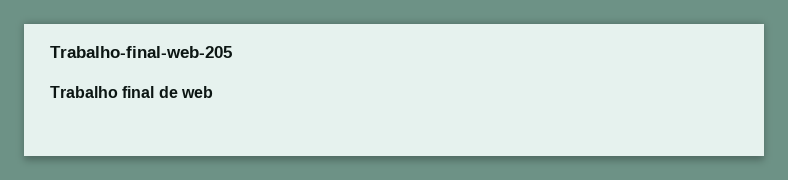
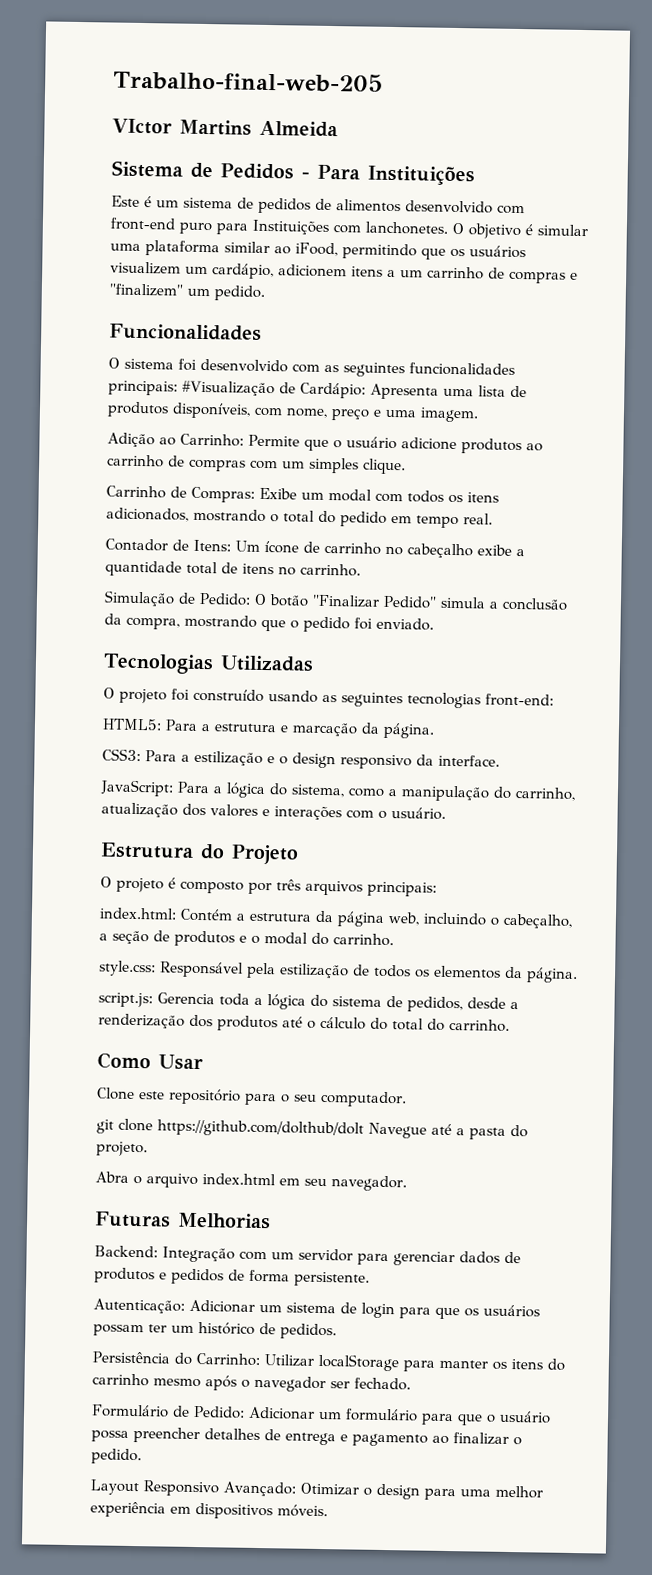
- Trabalho final de web
+ VIctor Martins Almeida
+ Sistema de Pedidos - Para Instituições
+ Este é um sistema de pedidos de alimentos desenvolvido com front-end puro para Instituições com lanchonetes. O objetivo é simular uma plataforma similar ao iFood, permitindo que os usuários visualizem um cardápio, adicionem itens a um carrinho de compras e "finalizem" um pedido.
+ Funcionalidades
+ O sistema foi desenvolvido com as seguintes funcionalidades principais: #Visualização de Cardápio: Apresenta uma lista de produtos disponíveis, com nome, preço e uma imagem.
+ Adição ao Carrinho: Permite que o usuário adicione produtos ao carrinho de compras com um simples clique.
+ Carrinho de Compras: Exibe um modal com todos os itens adicionados, mostrando o total do pedido em tempo real.
+ Contador de Itens: Um ícone de carrinho no cabeçalho exibe a quantidade total de itens no carrinho.
+ Simulação de Pedido: O botão "Finalizar Pedido" simula a conclusão da compra, mostrando que o pedido foi enviado.
+ Tecnologias Utilizadas
+ O projeto foi construído usando as seguintes tecnologias front-end:
+ HTML5: Para a estrutura e marcação da página.
+ CSS3: Para a estilização e o design responsivo da interface.
+ JavaScript: Para a lógica do sistema, como a manipulação do carrinho, atualização dos valores e interações com o usuário.
+ Estrutura do Projeto
+ O projeto é composto por três arquivos principais:
+ index.html: Contém a estrutura da página web, incluindo o cabeçalho, a seção de produtos e o modal do carrinho.
+ style.css: Responsável pela estilização de todos os elementos da página.
+ script.js: Gerencia toda a lógica do sistema de pedidos, desde a renderização dos produtos até o cálculo do total do carrinho.
+ Como Usar
+ Clone este repositório para o seu computador.
+ git clone https://github.com/dolthub/dolt Navegue até a pasta do projeto.
+ Abra o arquivo index.html em seu navegador.
+ Futuras Melhorias
+ Backend: Integração com um servidor para gerenciar dados de produtos e pedidos de forma persistente.
+ Autenticação: Adicionar um sistema de login para que os usuários possam ter um histórico de pedidos.
+ Persistência do Carrinho: Utilizar localStorage para manter os itens do carrinho mesmo após o navegador ser fechado.
+ Formulário de Pedido: Adicionar um formulário para que o usuário possa preencher detalhes de entrega e pagamento ao finalizar o pedido.
+ Layout Responsivo Avançado: Otimizar o design para uma melhor experiência em dispositivos móveis.

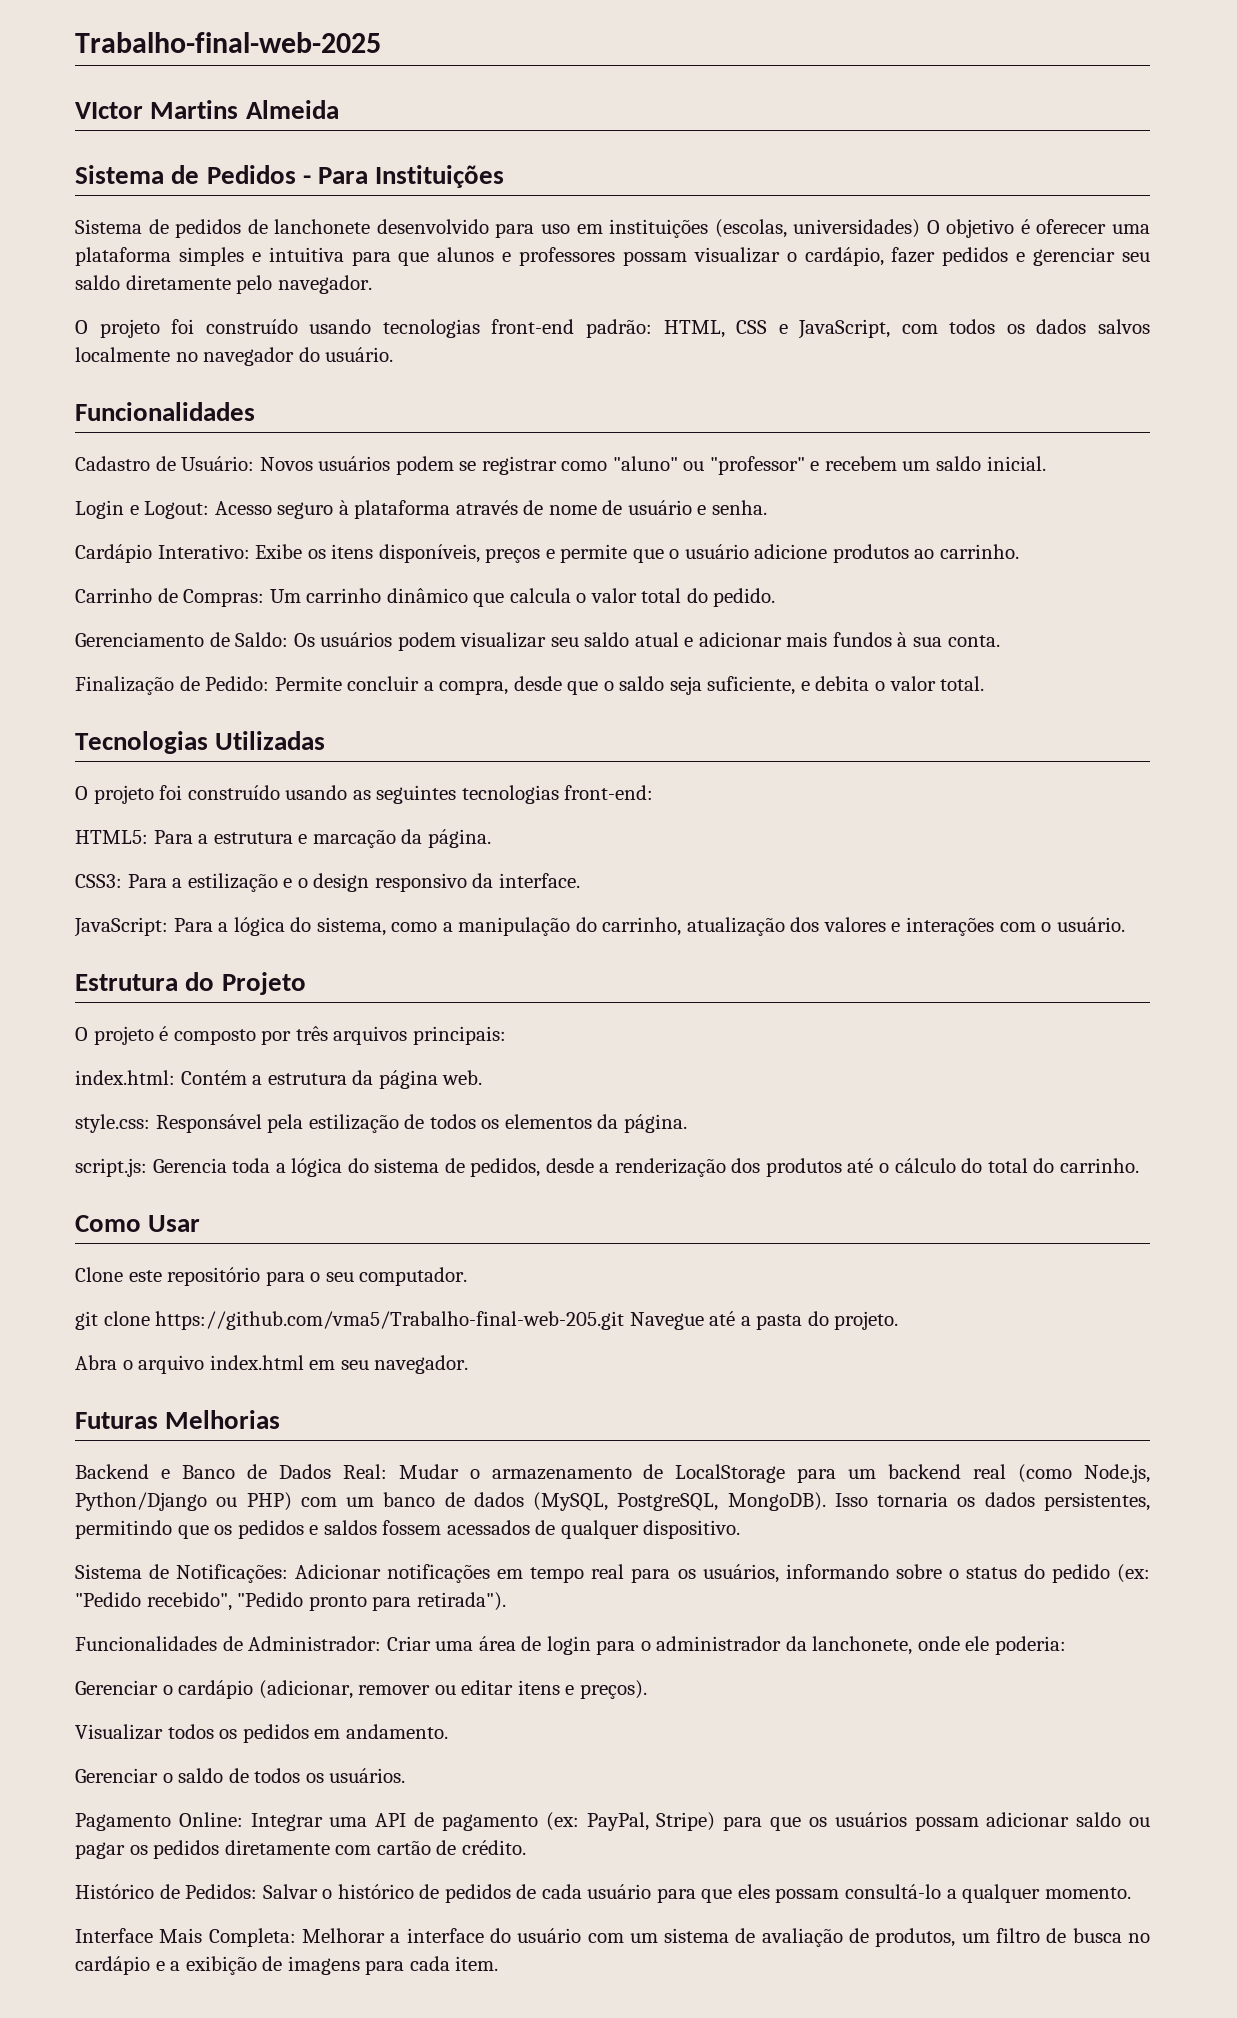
- Trabalho-final-web-205
+ Trabalho-final-web-2025
- Este é um sistema de pedidos de alimentos desenvolvido com front-end puro para Instituições com lanchonetes. O objetivo é simular uma plataforma similar ao iFood, permitindo que os usuários visualizem um cardápio, adicionem itens a um carrinho de compras e "finalizem" um pedido.
+ Sistema de pedidos de lanchonete desenvolvido para uso em instituições (escolas, universidades) O objetivo é oferecer uma plataforma simples e intuitiva para que alunos e professores possam visualizar o cardápio, fazer pedidos e gerenciar seu saldo diretamente pelo navegador.
+ O projeto foi construído usando tecnologias front-end padrão: HTML, CSS e JavaScript, com todos os dados salvos localmente no navegador do usuário.
  Funcionalidades
- O sistema foi desenvolvido com as seguintes funcionalidades principais: #Visualização de Cardápio: Apresenta uma lista de produtos disponíveis, com nome, preço e uma imagem.
- Adição ao Carrinho: Permite que o usuário adicione produtos ao carrinho de compras com um simples clique.
- Carrinho de Compras: Exibe um modal com todos os itens adicionados, mostrando o total do pedido em tempo real.
- Contador de Itens: Um ícone de carrinho no cabeçalho exibe a quantidade total de itens no carrinho.
- Simulação de Pedido: O botão "Finalizar Pedido" simula a conclusão da compra, mostrando que o pedido foi enviado.
+ Cadastro de Usuário: Novos usuários podem se registrar como "aluno" ou "professor" e recebem um saldo inicial.
+ Login e Logout: Acesso seguro à plataforma através de nome de usuário e senha.
+ Cardápio Interativo: Exibe os itens disponíveis, preços e permite que o usuário adicione produtos ao carrinho.
+ Carrinho de Compras: Um carrinho dinâmico que calcula o valor total do pedido.
+ Gerenciamento de Saldo: Os usuários podem visualizar seu saldo atual e adicionar mais fundos à sua conta.
+ Finalização de Pedido: Permite concluir a compra, desde que o saldo seja suficiente, e debita o valor total.
- index.html: Contém a estrutura da página web, incluindo o cabeçalho, a seção de produtos e o modal do carrinho.
+ index.html: Contém a estrutura da página web.
- git clone https://github.com/dolthub/dolt Navegue até a pasta do projeto.
+ git clone https://github.com/vma5/Trabalho-final-web-205.git Navegue até a pasta do projeto.
- Backend: Integração com um servidor para gerenciar dados de produtos e pedidos de forma persistente.
- Autenticação: Adicionar um sistema de login para que os usuários possam ter um histórico de pedidos.
- Persistência do Carrinho: Utilizar localStorage para manter os itens do carrinho mesmo após o navegador ser fechado.
- Formulário de Pedido: Adicionar um formulário para que o usuário possa preencher detalhes de entrega e pagamento ao finalizar o pedido.
- Layout Responsivo Avançado: Otimizar o design para uma melhor experiência em dispositivos móveis.
+ Backend e Banco de Dados Real: Mudar o armazenamento de LocalStorage para um backend real (como Node.js, Python/Django ou PHP) com um banco de dados (MySQL, PostgreSQL, MongoDB). Isso tornaria os dados persistentes, permitindo que os pedidos e saldos fossem acessados de qualquer dispositivo.
+ Sistema de Notificações: Adicionar notificações em tempo real para os usuários, informando sobre o status do pedido (ex: "Pedido recebido", "Pedido pronto para retirada").
+ Funcionalidades de Administrador: Criar uma área de login para o administrador da lanchonete, onde ele poderia:
+ Gerenciar o cardápio (adicionar, remover ou editar itens e preços).
+ Visualizar todos os pedidos em andamento.
+ Gerenciar o saldo de todos os usuários.
+ Pagamento Online: Integrar uma API de pagamento (ex: PayPal, Stripe) para que os usuários possam adicionar saldo ou pagar os pedidos diretamente com cartão de crédito.
+ Histórico de Pedidos: Salvar o histórico de pedidos de cada usuário para que eles possam consultá-lo a qualquer momento.
+ Interface Mais Completa: Melhorar a interface do usuário com um sistema de avaliação de produtos, um filtro de busca no cardápio e a exibição de imagens para cada item.

